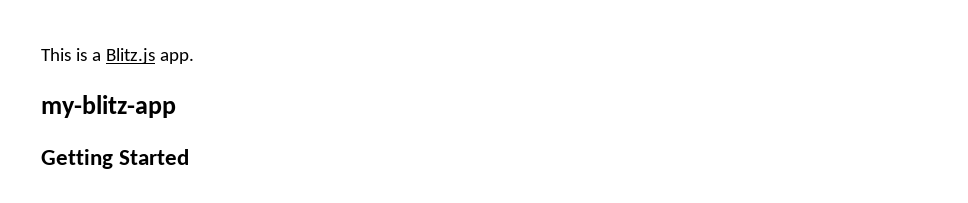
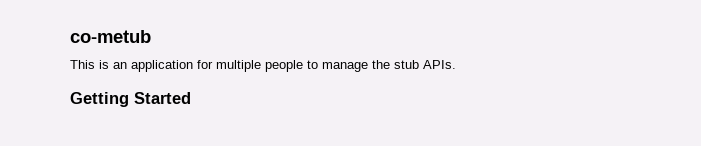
+ co-metub
- This is a Blitz.js app.
- my-blitz-app
+ This is an application for multiple people to manage the stub APIs.

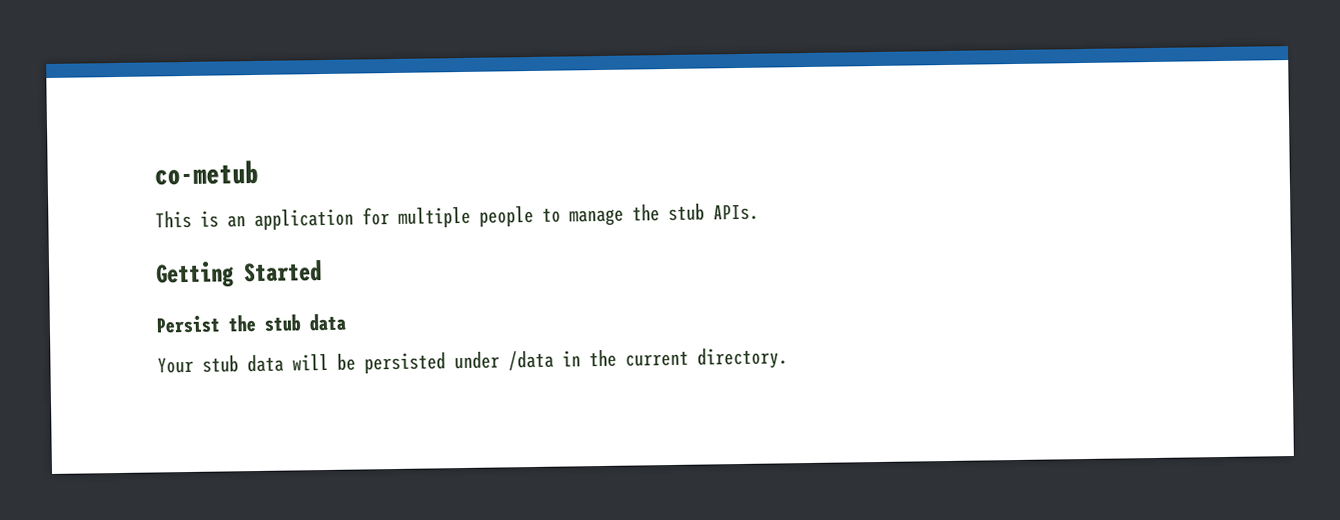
+ Persist the stub data
+ Your stub data will be persisted under /data in the current directory.

